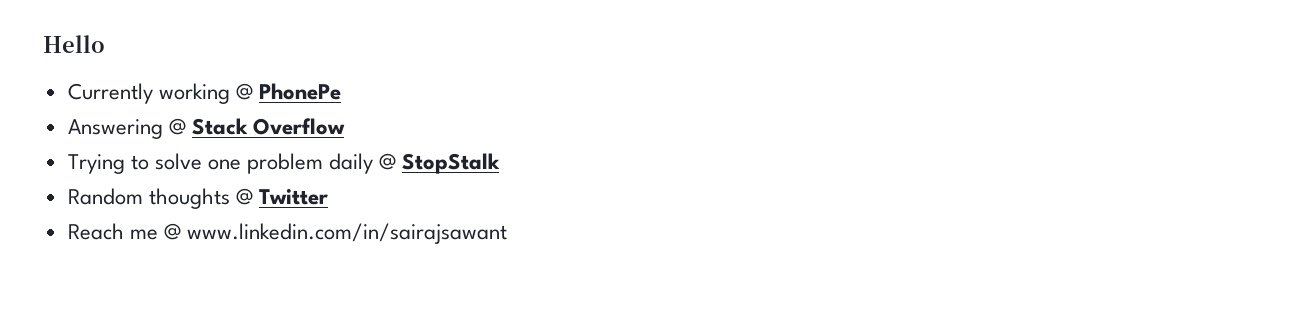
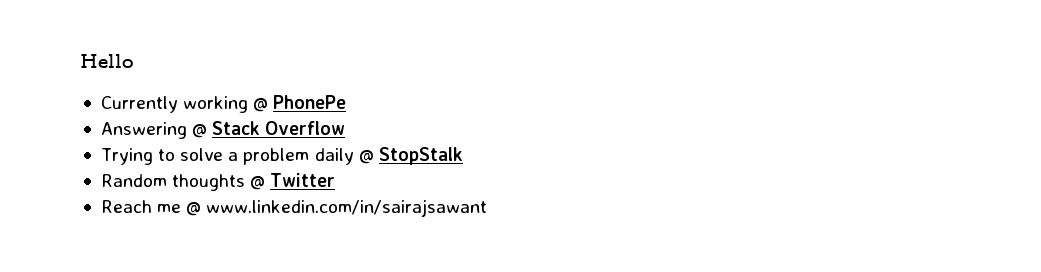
- Trying to solve one problem daily @ StopStalk
+ Trying to solve a problem daily @ StopStalk

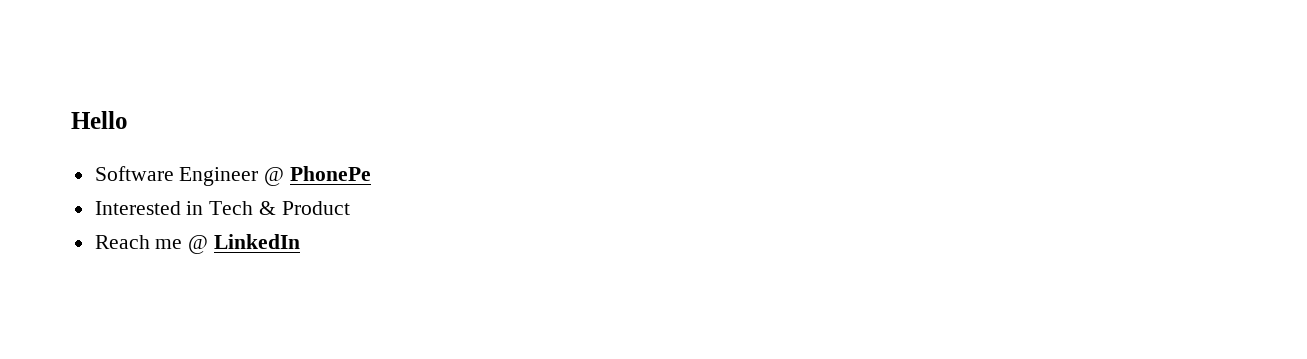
- Currently working @ PhonePe
+ Software Engineer @ PhonePe
- Answering @ Stack Overflow
- Trying to solve a problem daily @ StopStalk
- Random thoughts @ Twitter
+ Interested in Tech & Product
- Reach me @ www.linkedin.com/in/sairajsawant
+ Reach me @ LinkedIn

